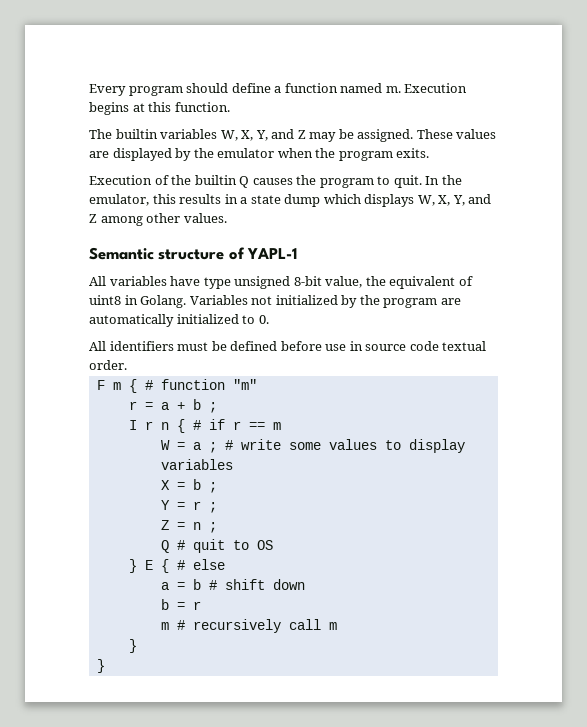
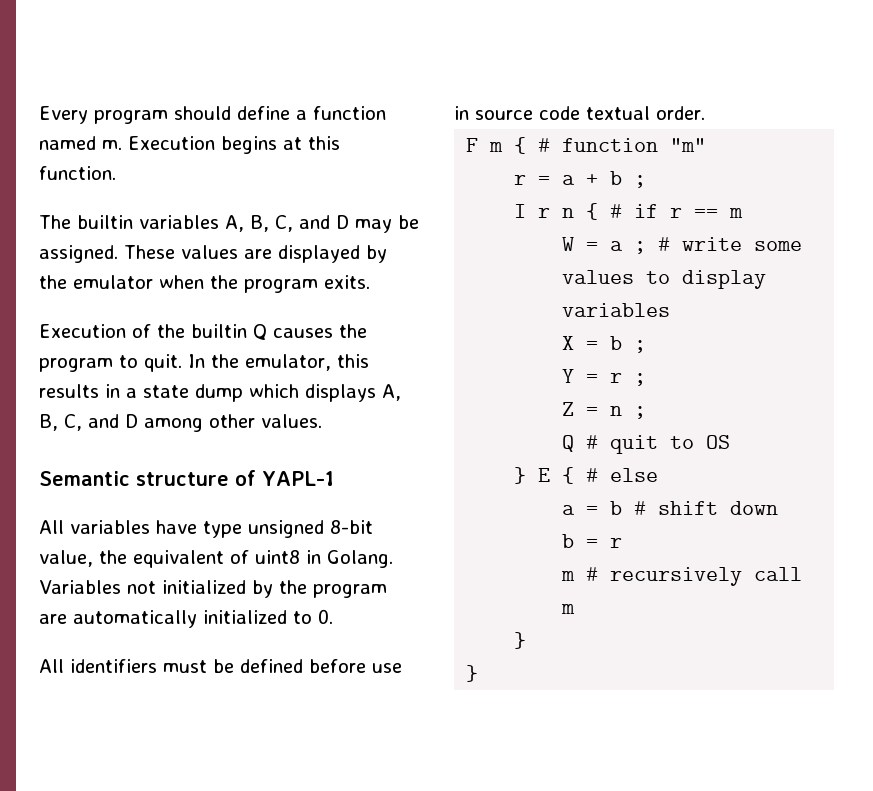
- The builtin variables W, X, Y, and Z may be assigned.
+ The builtin variables A, B, C, and D may be assigned.
- In the emulator, this results in a state dump which displays W, X, Y, and Z among other values.
+ In the emulator, this results in a state dump which displays A, B, C, and D among other values.

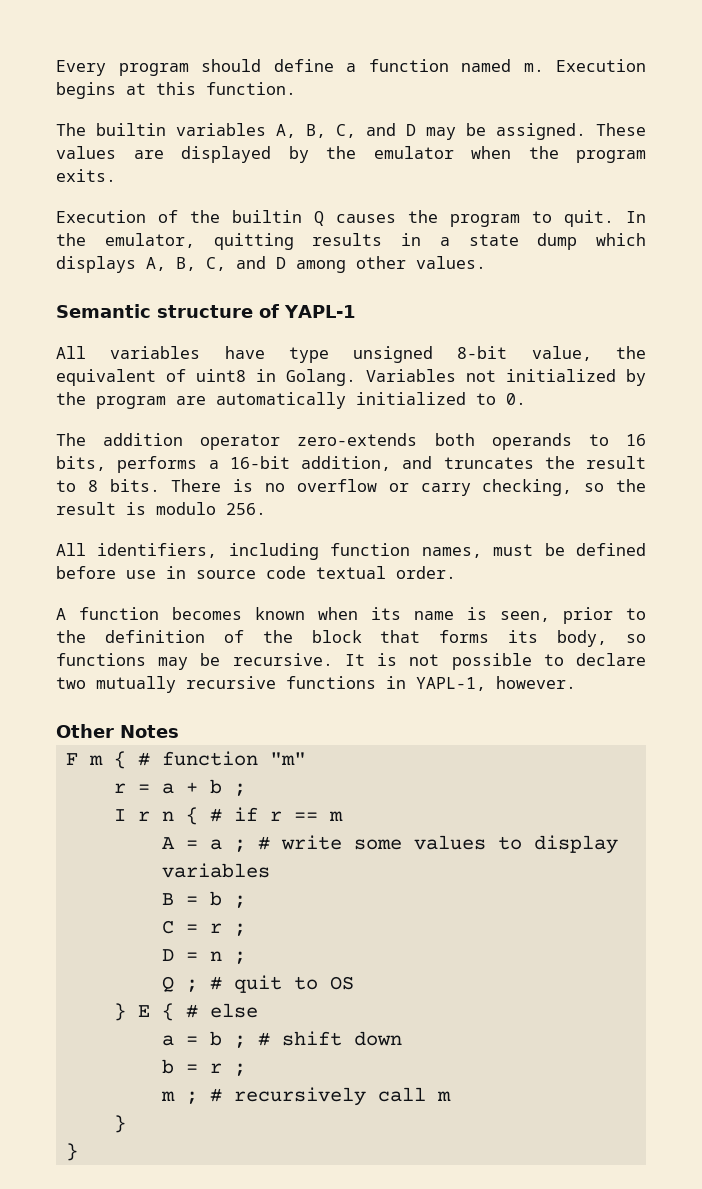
- In the emulator, this results in a state dump which displays A, B, C, and D among other values.
+ In the emulator, quitting results in a state dump which displays A, B, C, and D among other values.
- All identifiers must be defined before use in source code textual order.
+ The addition operator zero-extends both operands to 16 bits, performs a 16-bit addition, and truncates the result to 8 bits. There is no overflow or carry checking, so the result is modulo 256.
+ All identifiers, including function names, must be defined before use in source code textual order.
+ A function becomes known when its name is seen, prior to the definition of the block that forms its body, so functions may be recursive. It is not possible to declare two mutually recursive functions in YAPL-1, however.
+ Other Notes
- W = a ; # write some values to display variables
+ A = a ; # write some values to display variables
- X = b ;
+ B = b ;
- Y = r ;
- Z = n ;
+ C = r ;
+ D = n ;
- Q # quit to OS
+ Q ; # quit to OS
- a = b # shift down
+ a = b ; # shift down
- b = r
- m # recursively call m
+ b = r ;
+ m ; # recursively call m

